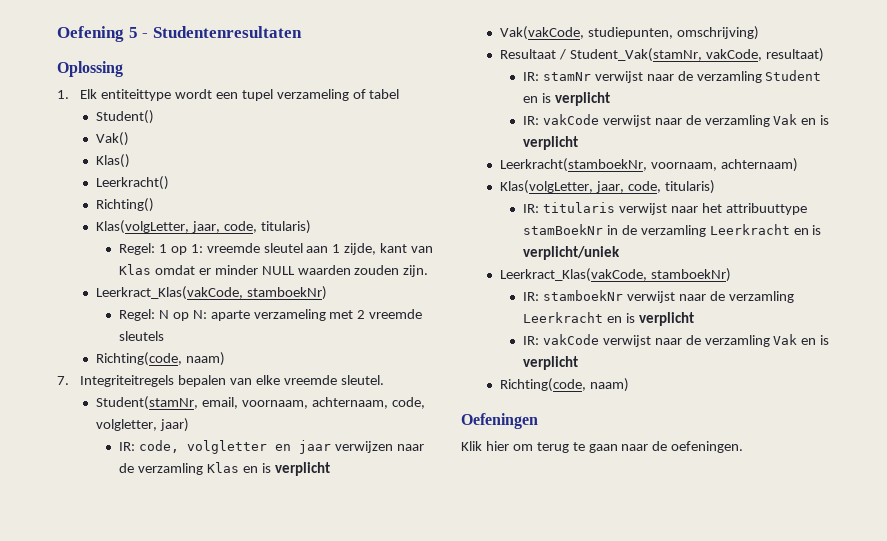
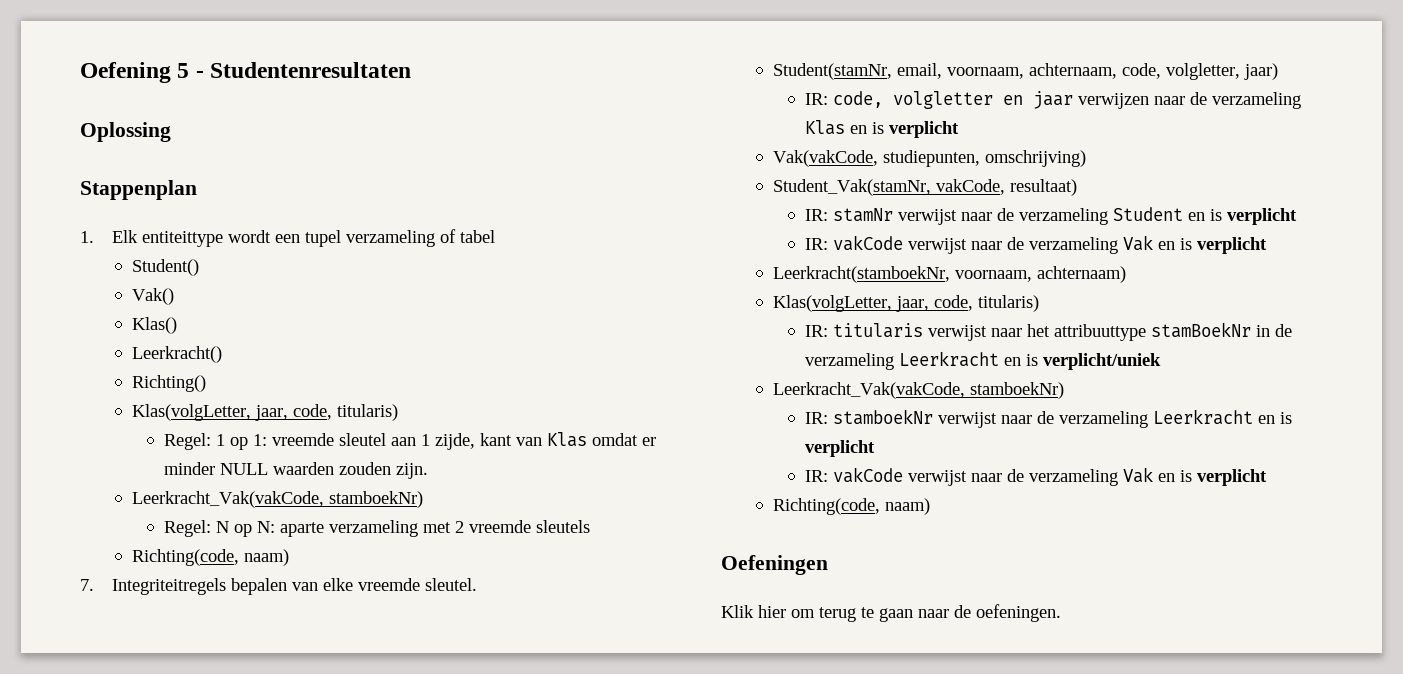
+ Stappenplan
  Regel: 1 op 1: vreemde sleutel aan 1 zijde, kant van Klas omdat er minder NULL waarden zouden zijn.
- Leerkract_Klas(vakCode, stamboekNr)
+ Leerkracht_Vak(vakCode, stamboekNr)
- IR: code, volgletter en jaar verwijzen naar de verzamling Klas en is verplicht
+ IR: code, volgletter en jaar verwijzen naar de verzameling Klas en is verplicht
- Resultaat / Student_Vak(stamNr, vakCode, resultaat)
+ Student_Vak(stamNr, vakCode, resultaat)
- IR: stamNr verwijst naar de verzamling Student en is verplicht
- IR: vakCode verwijst naar de verzamling Vak en is verplicht
+ IR: stamNr verwijst naar de verzameling Student en is verplicht
+ IR: vakCode verwijst naar de verzameling Vak en is verplicht
- IR: titularis verwijst naar het attribuuttype stamBoekNr in de verzamling Leerkracht en is verplicht/uniek
- Leerkract_Klas(vakCode, stamboekNr)
+ IR: titularis verwijst naar het attribuuttype stamBoekNr in de verzameling Leerkracht en is verplicht/uniek
+ Leerkracht_Vak(vakCode, stamboekNr)
- IR: stamboekNr verwijst naar de verzamling Leerkracht en is verplicht
- IR: vakCode verwijst naar de verzamling Vak en is verplicht
+ IR: stamboekNr verwijst naar de verzameling Leerkracht en is verplicht
+ IR: vakCode verwijst naar de verzameling Vak en is verplicht

